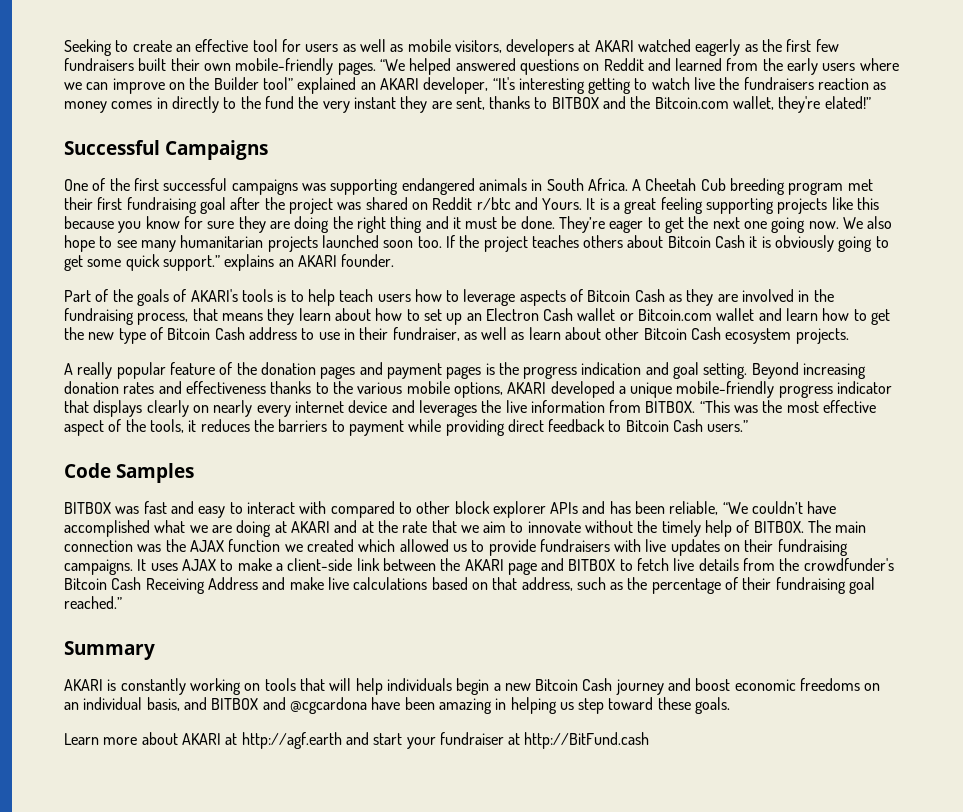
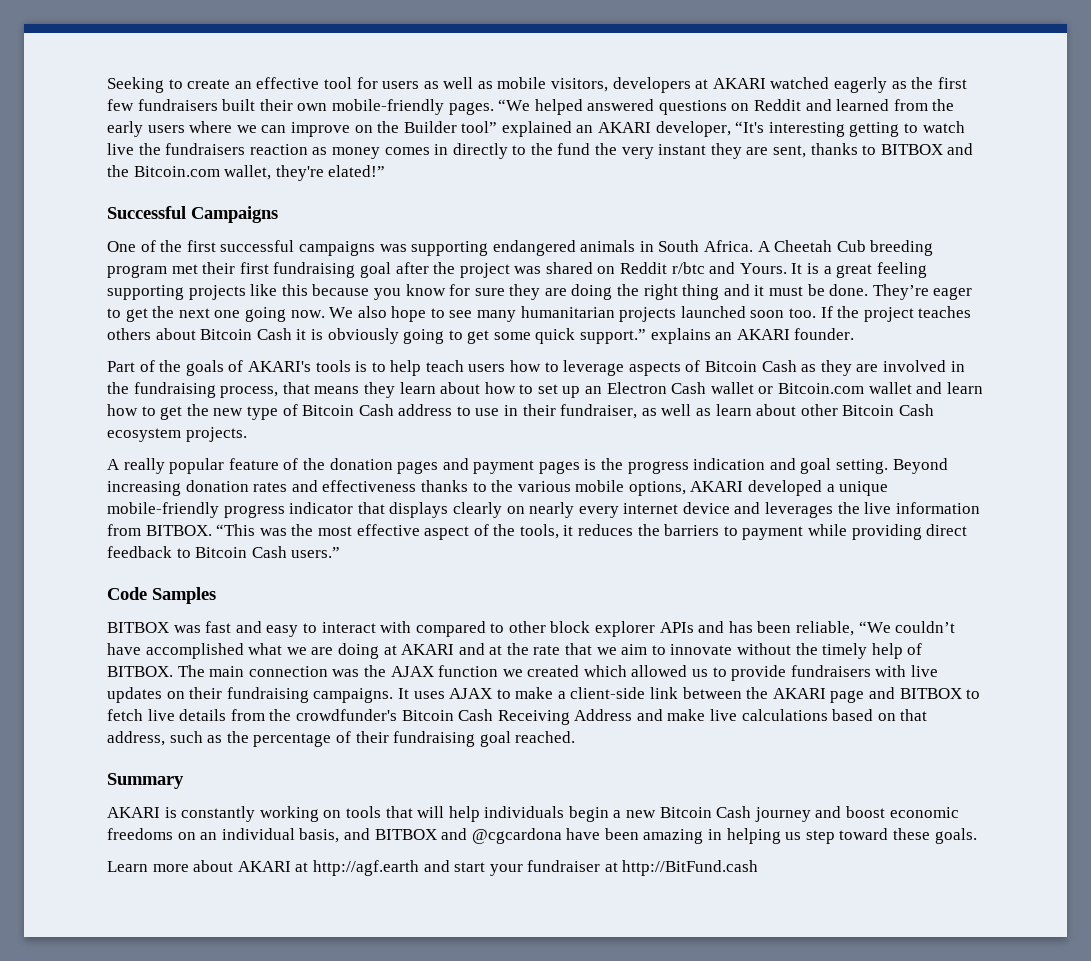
- It uses AJAX to make a client-side link between the AKARI page and BITBOX to fetch live details from the crowdfunder's Bitcoin Cash Receiving Address and make live calculations based on that address, such as the percentage of their fundraising goal reached.”
+ It uses AJAX to make a client-side link between the AKARI page and BITBOX to fetch live details from the crowdfunder's Bitcoin Cash Receiving Address and make live calculations based on that address, such as the percentage of their fundraising goal reached.

